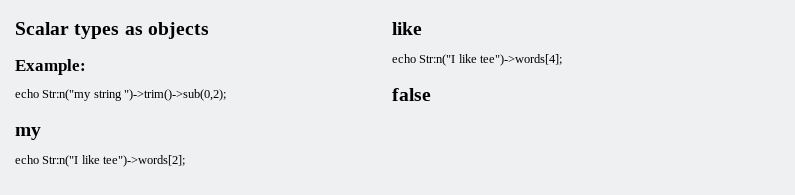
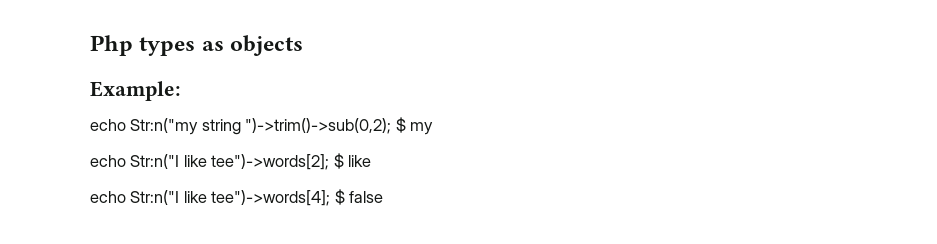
- Scalar types as objects
+ Php types as objects
- echo Str:n("my string ")->trim()->sub(0,2);
- my
+ echo Str:n("my string ")->trim()->sub(0,2); $ my
- echo Str:n("I like tee")->words[2];
- like
+ echo Str:n("I like tee")->words[2]; $ like
- echo Str:n("I like tee")->words[4];
- false
+ echo Str:n("I like tee")->words[4]; $ false

